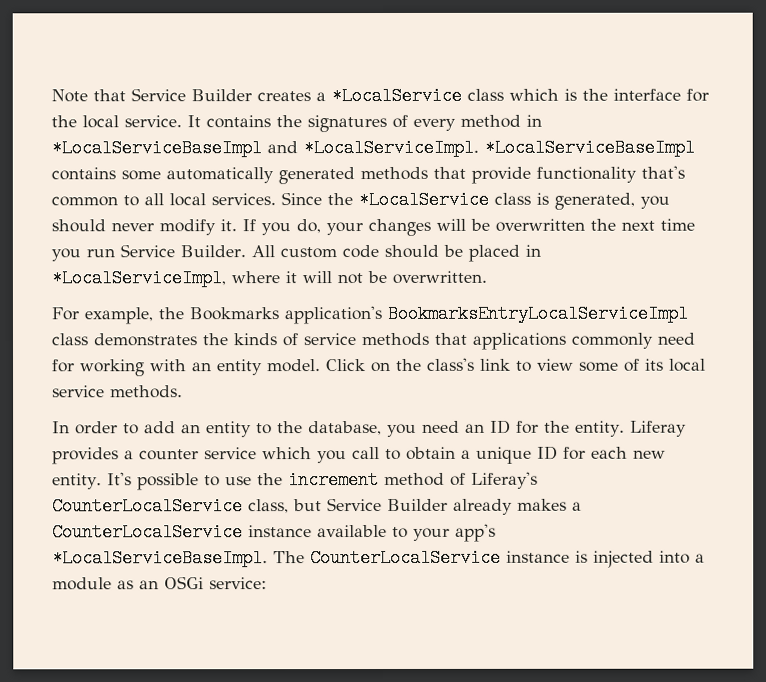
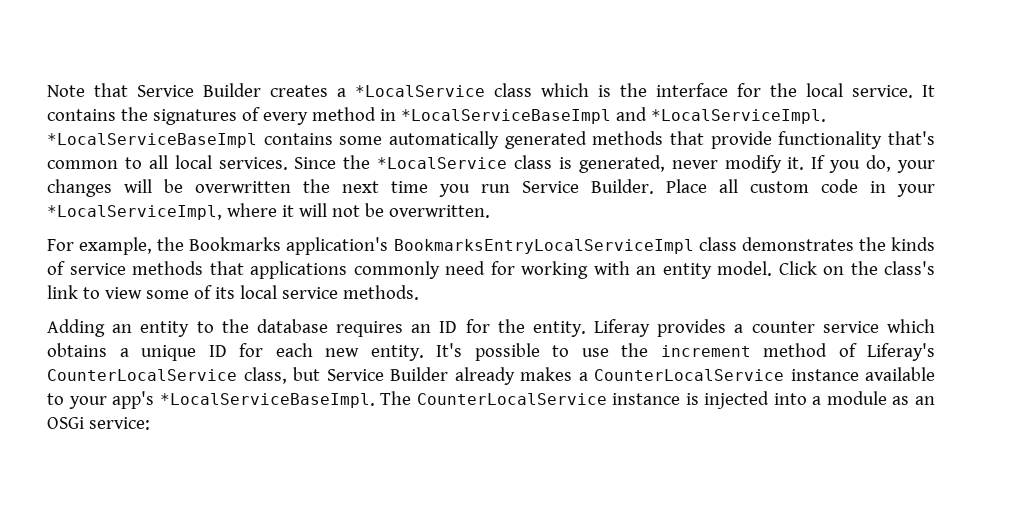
- Since the *LocalService class is generated, you should never modify it.
+ Since the *LocalService class is generated, never modify it.
- All custom code should be placed in *LocalServiceImpl, where it will not be overwritten.
+ Place all custom code in your *LocalServiceImpl, where it will not be overwritten.
- In order to add an entity to the database, you need an ID for the entity.
+ Adding an entity to the database requires an ID for the entity.
- Liferay provides a counter service which you call to obtain a unique ID for each new entity.
+ Liferay provides a counter service which obtains a unique ID for each new entity.

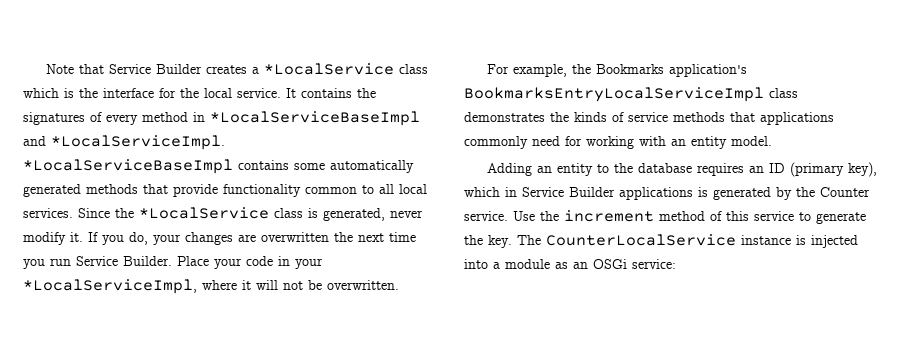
- *LocalServiceBaseImpl contains some automatically generated methods that provide functionality that's common to all local services.
+ *LocalServiceBaseImpl contains some automatically generated methods that provide functionality common to all local services.
- If you do, your changes will be overwritten the next time you run Service Builder.
+ If you do, your changes are overwritten the next time you run Service Builder.
- Place all custom code in your *LocalServiceImpl, where it will not be overwritten.
+ Place your code in your *LocalServiceImpl, where it will not be overwritten.
- Click on the class's link to view some of its local service methods.
- Adding an entity to the database requires an ID for the entity. Liferay provides a counter service which obtains a unique ID for each new entity. It's possible to use the increment method of Liferay's CounterLocalService class, but Service Builder already makes a CounterLocalService instance available to your app's *LocalServiceBaseImpl.
+ Adding an entity to the database requires an ID (primary key), which in Service Builder applications is generated by the Counter service. Use the increment method of this service to generate the key.

